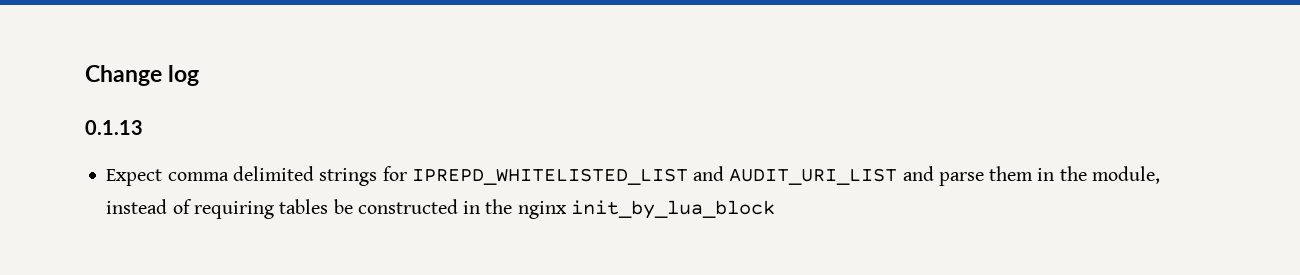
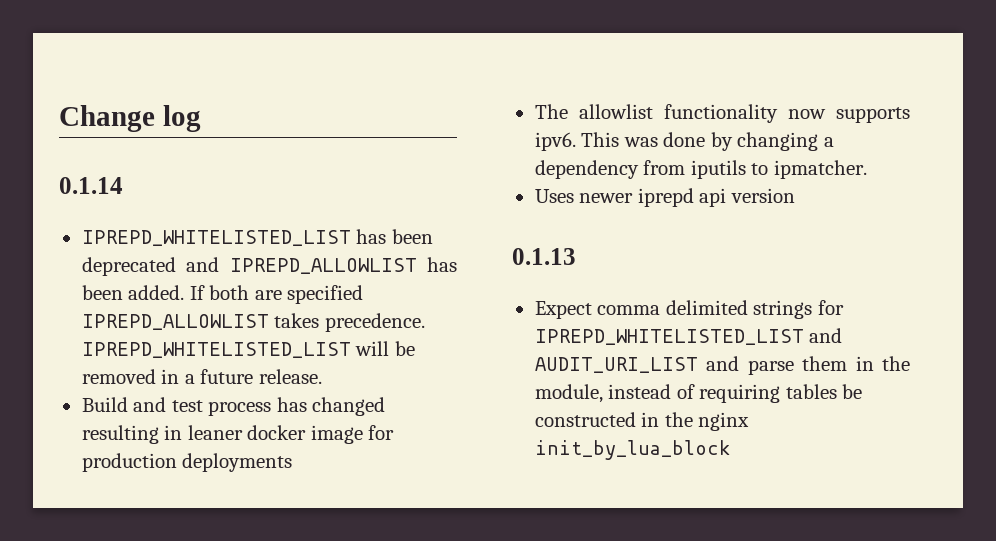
+ 0.1.14
+ IPREPD_WHITELISTED_LIST has been deprecated and IPREPD_ALLOWLIST has been added. If both are specified IPREPD_ALLOWLIST takes precedence. IPREPD_WHITELISTED_LIST will be removed in a future release.
+ Build and test process has changed resulting in leaner docker image for production deployments
+ The allowlist functionality now supports ipv6. This was done by changing a dependency from iputils to ipmatcher.
+ Uses newer iprepd api version

